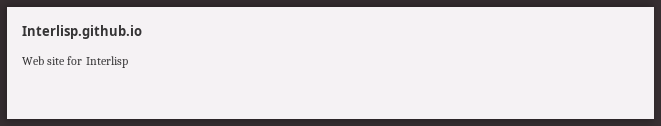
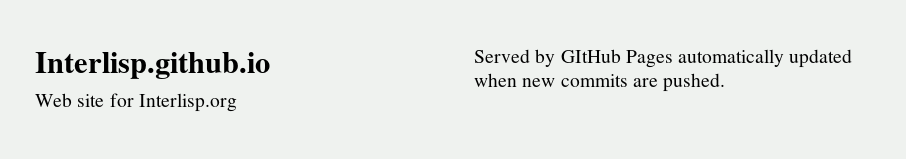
- Web site for Interlisp
+ Web site for Interlisp.org
+ Served by GItHub Pages automatically updated when new commits are pushed.

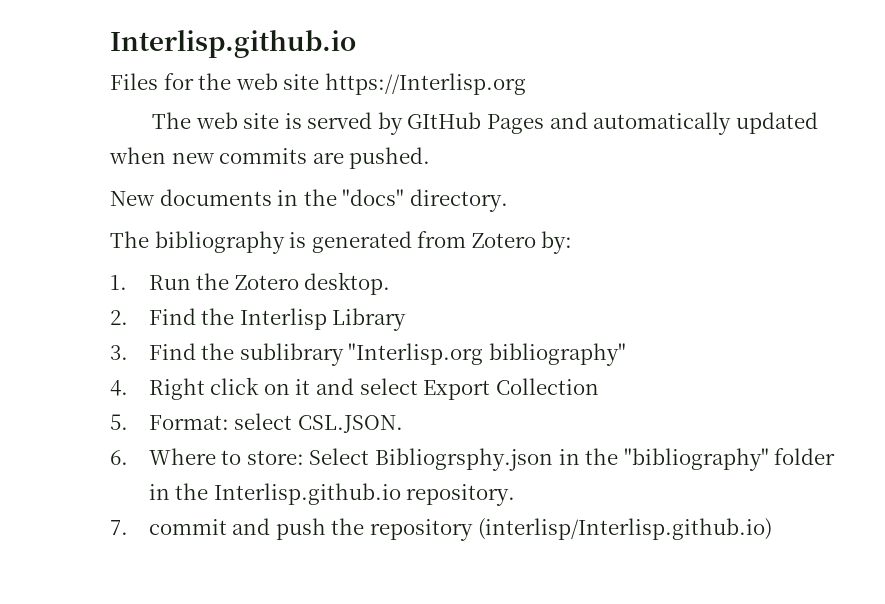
- Web site for Interlisp.org
- Served by GItHub Pages automatically updated when new commits are pushed.
+ Files for the web site https://Interlisp.org
+ The web site is served by GItHub Pages and automatically updated when new commits are pushed.
+ New documents in the "docs" directory.
+ The bibliography is generated from Zotero by:
+ 1. Run the Zotero desktop.
+ 2. Find the Interlisp Library
+ 3. Find the sublibrary "Interlisp.org bibliography"
+ 4. Right click on it and select Export Collection
+ 5. Format: select CSL.JSON.
+ 6. Where to store: Select Bibliogrsphy.json in the "bibliography" folder in the Interlisp.github.io repository.
+ 7. commit and push the repository (interlisp/Interlisp.github.io)

